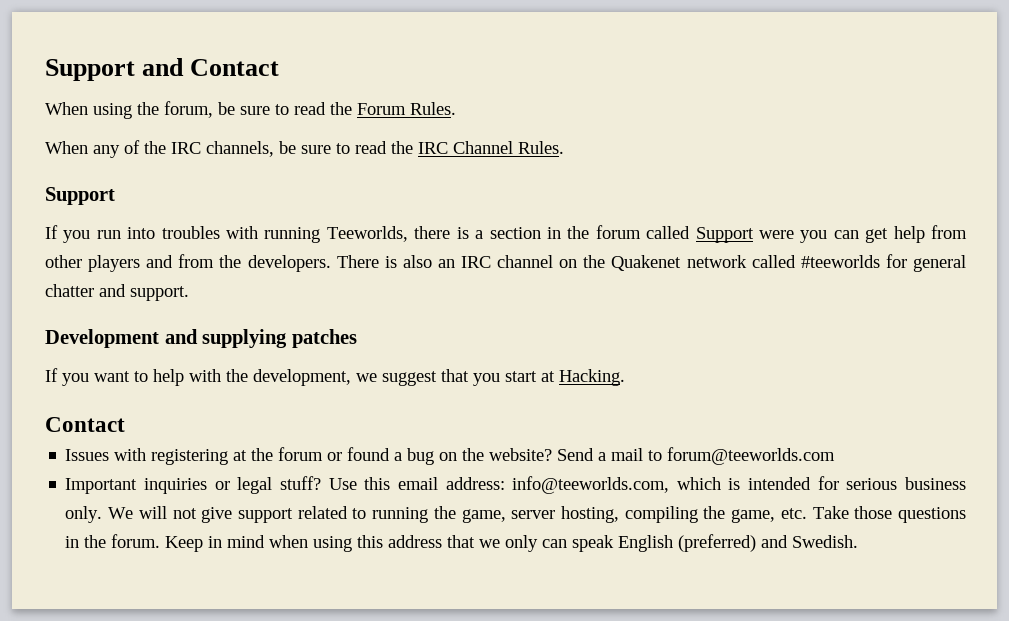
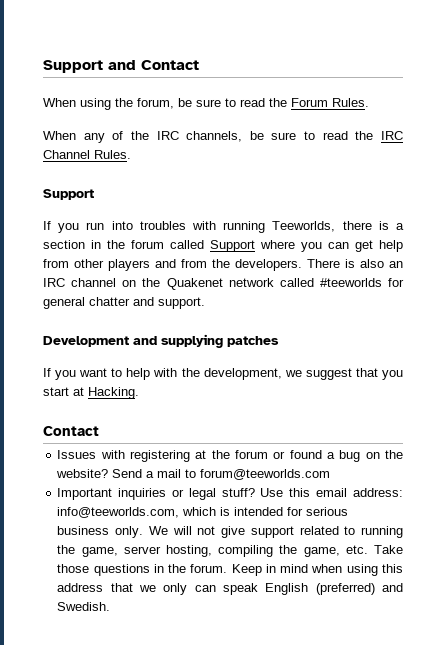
- If you run into troubles with running Teeworlds, there is a section in the forum called Support were you can get help from other players and from the developers.
+ If you run into troubles with running Teeworlds, there is a section in the forum called Support where you can get help from other players and from the developers.

